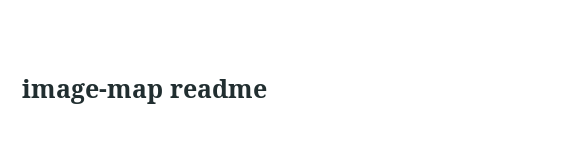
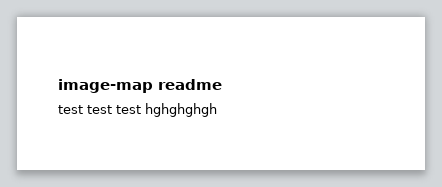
+ test test test hghghghgh

